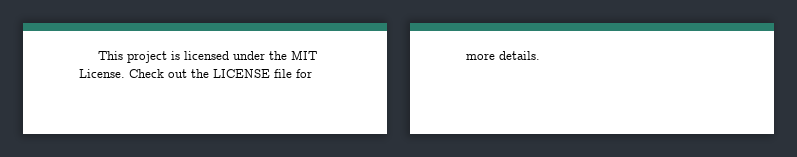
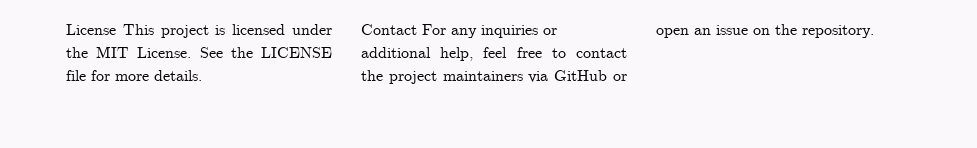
- This project is licensed under the MIT License.
+ License This project is licensed under the MIT License.
- Check out the LICENSE file for more details.
+ See the LICENSE file for more details.
+ Contact For any inquiries or additional help, feel free to contact the project maintainers via GitHub or open an issue on the repository.

